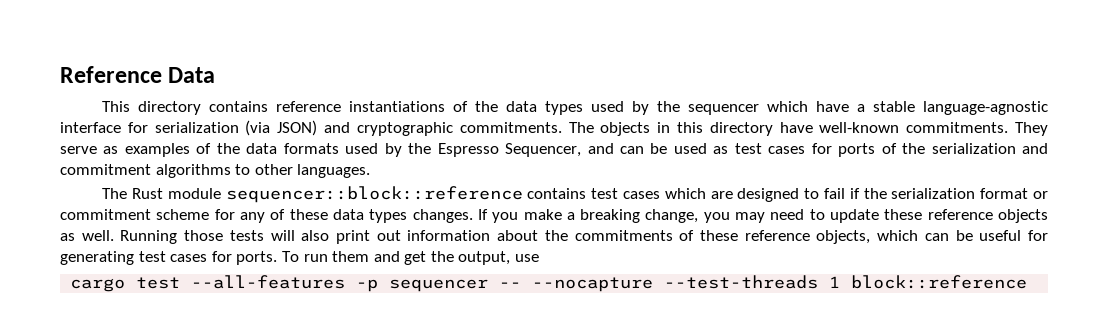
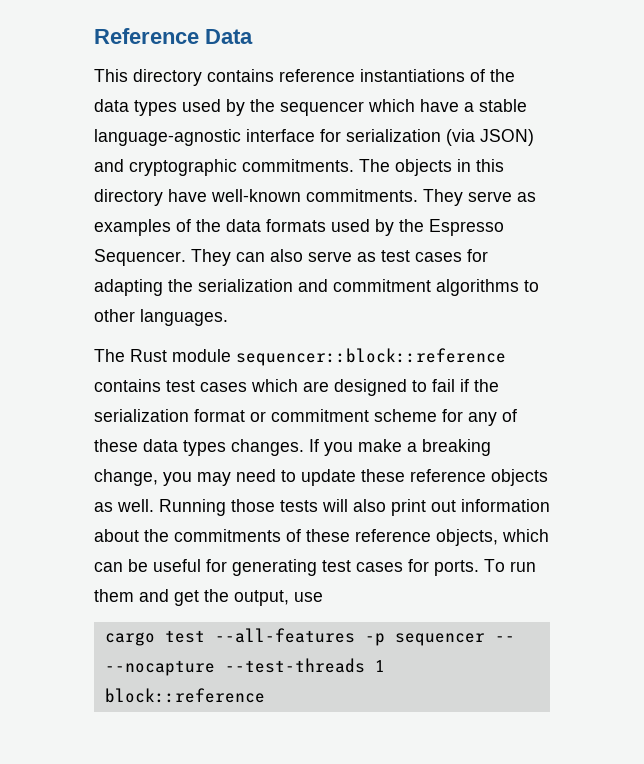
- They serve as examples of the data formats used by the Espresso Sequencer, and can be used as test cases for ports of the serialization and commitment algorithms to other languages.
+ They serve as examples of the data formats used by the Espresso Sequencer. They can also serve as test cases for adapting the serialization and commitment algorithms to other languages.

